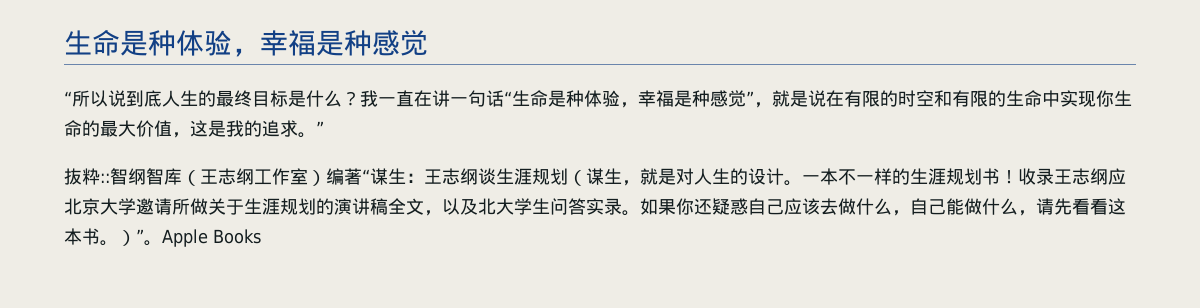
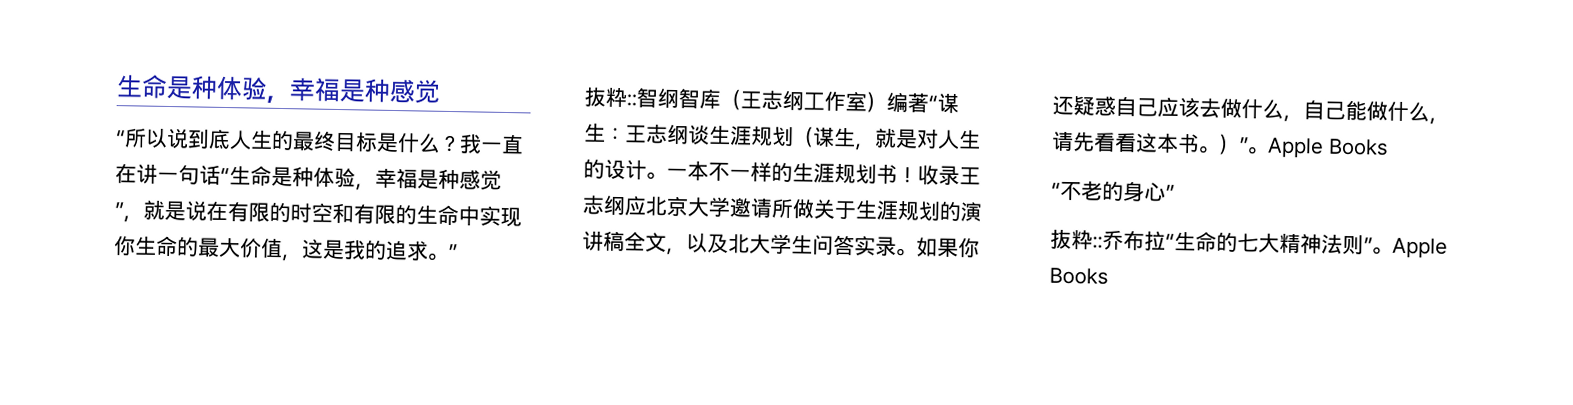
+ “不老的身心”
+ 抜粋::乔布拉“生命的七大精神法则”。Apple Books

